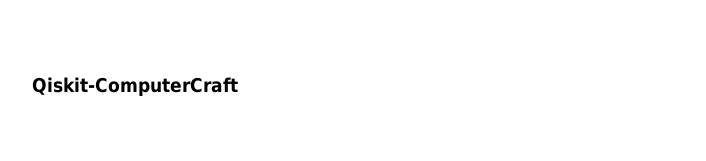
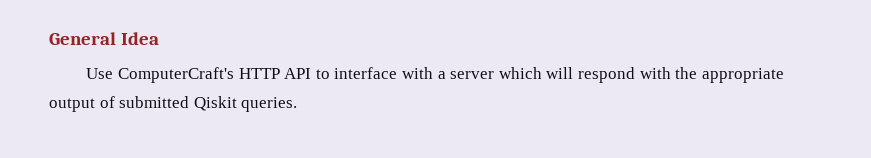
- Qiskit-ComputerCraft
+ General Idea
+ Use ComputerCraft's HTTP API to interface with a server which will respond with the appropriate output of submitted Qiskit queries.

